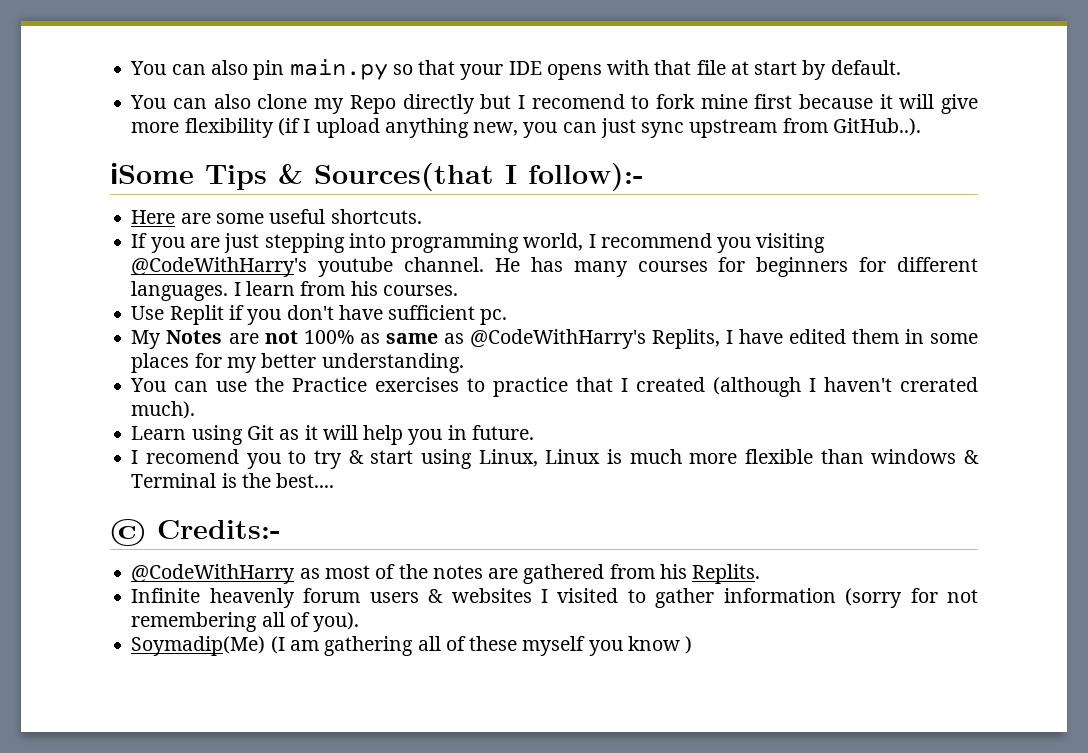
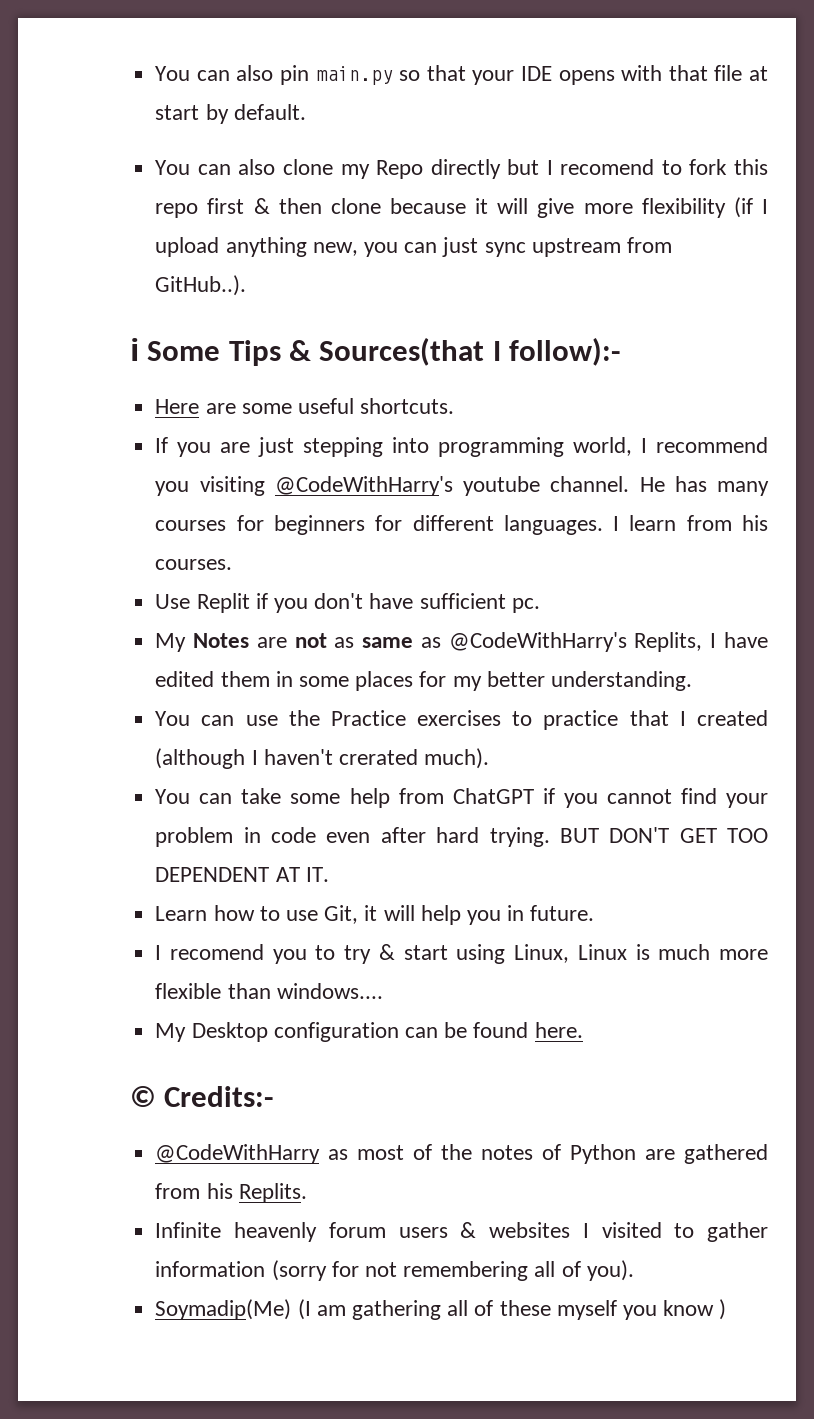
- You can also clone my Repo directly but I recomend to fork mine first because it will give more flexibility (if I upload anything new, you can just sync upstream from GitHub..).
+ You can also clone my Repo directly but I recomend to fork this repo first & then clone because it will give more flexibility (if I upload anything new, you can just sync upstream from GitHub..).
- ℹSome Tips & Sources(that I follow):-
+ ℹ Some Tips & Sources(that I follow):-
- My Notes are not 100% as same as @CodeWithHarry's Replits, I have edited them in some places for my better understanding.
+ My Notes are not as same as @CodeWithHarry's Replits, I have edited them in some places for my better understanding.
- Learn using Git as it will help you in future.
+ You can take some help from ChatGPT if you cannot find your problem in code even after hard trying. BUT DON'T GET TOO DEPENDENT AT IT.
+ Learn how to use Git, it will help you in future.
- I recomend you to try & start using Linux, Linux is much more flexible than windows & Terminal is the best....
+ I recomend you to try & start using Linux, Linux is much more flexible than windows....
+ My Desktop configuration can be found here.
- @CodeWithHarry as most of the notes are gathered from his Replits.
+ @CodeWithHarry as most of the notes of Python are gathered from his Replits.

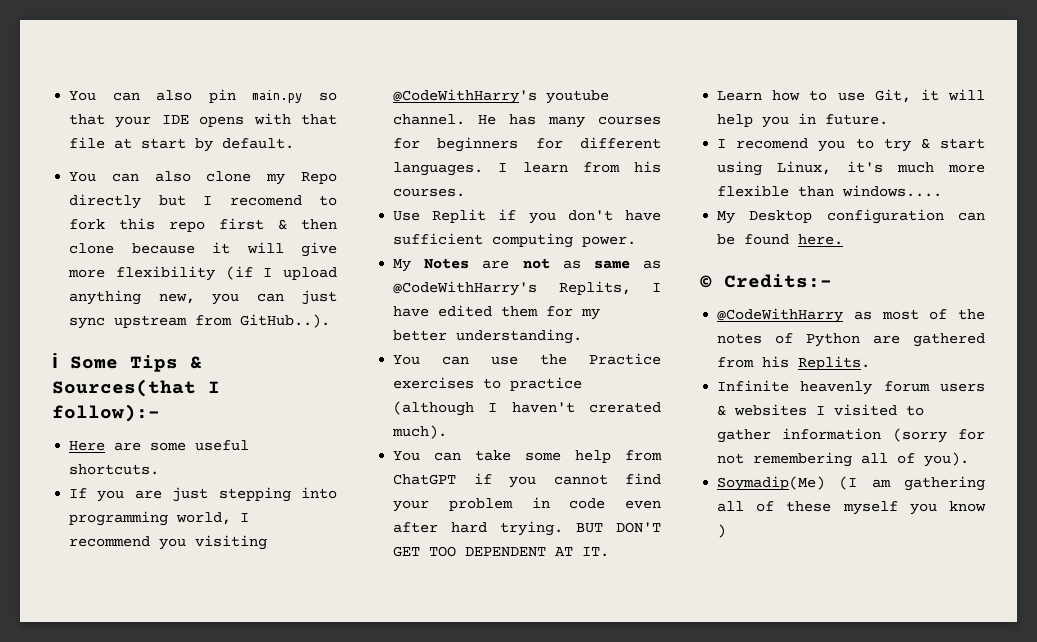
- Use Replit if you don't have sufficient pc.
+ Use Replit if you don't have sufficient computing power.
- My Notes are not as same as @CodeWithHarry's Replits, I have edited them in some places for my better understanding.
+ My Notes are not as same as @CodeWithHarry's Replits, I have edited them for my better understanding.
- You can use the Practice exercises to practice that I created (although I haven't crerated much).
+ You can use the Practice exercises to practice (although I haven't crerated much).
- I recomend you to try & start using Linux, Linux is much more flexible than windows....
+ I recomend you to try & start using Linux, it's much more flexible than windows....

